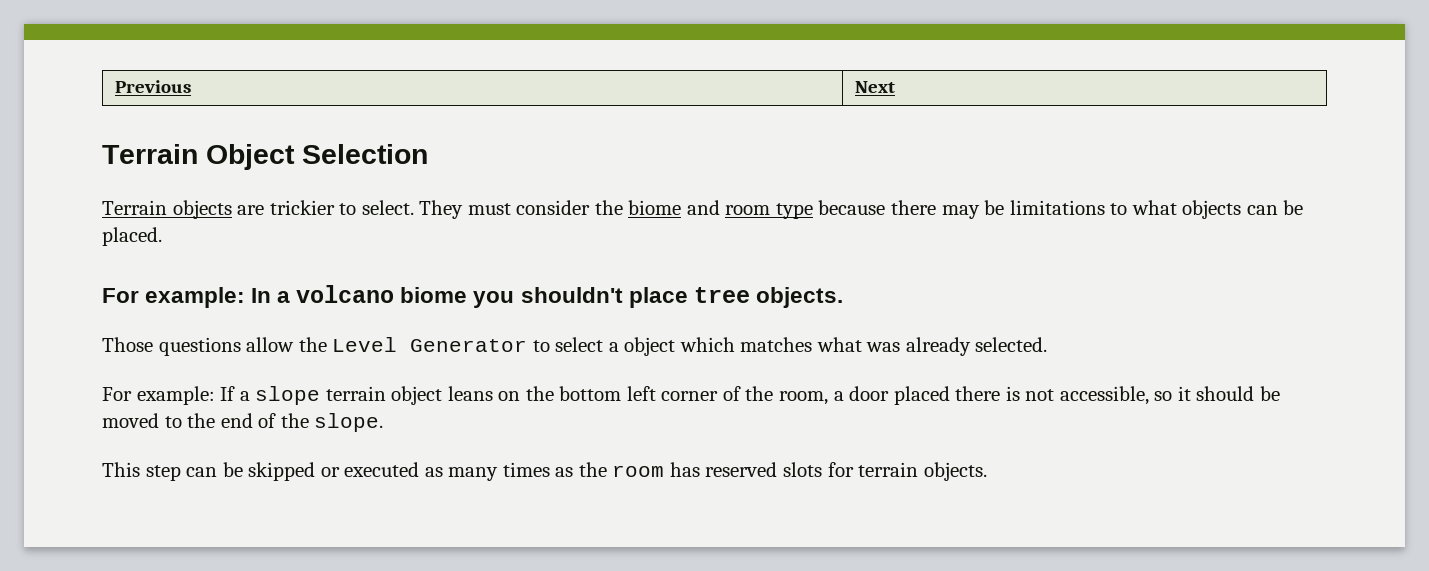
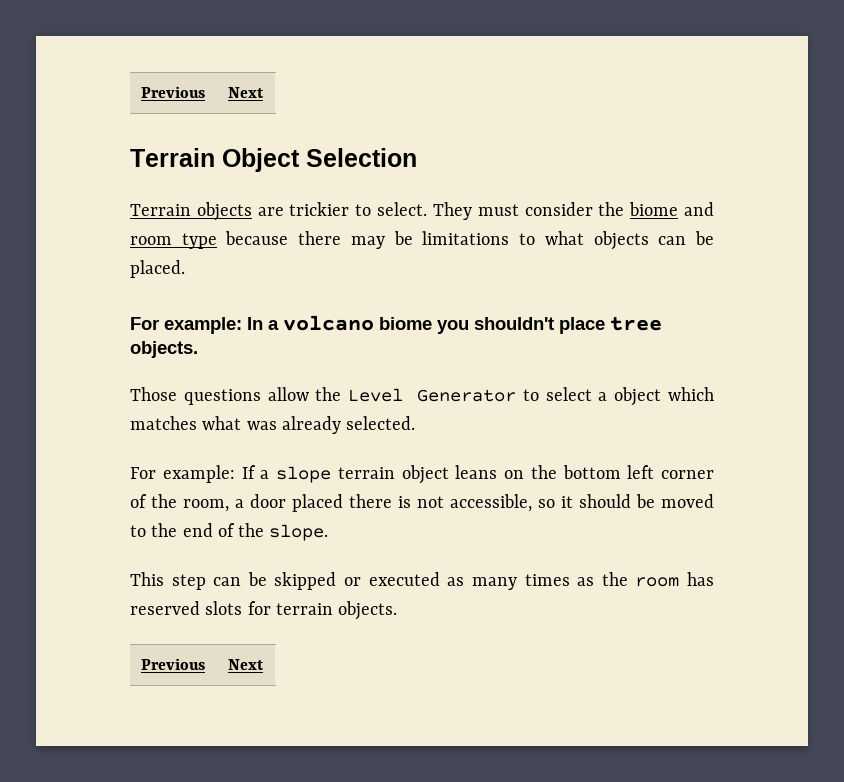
  This step can be skipped or executed as many times as the room has reserved slots for terrain objects.
+ Previous | Next

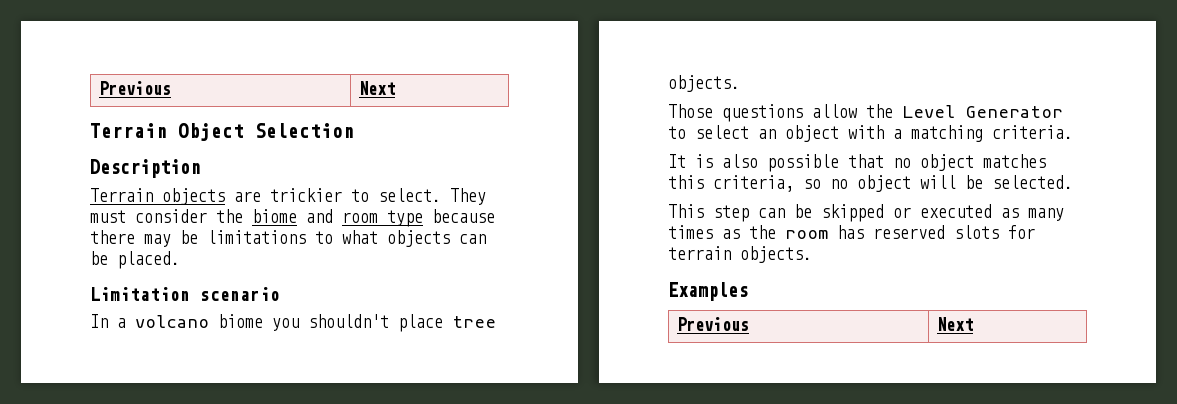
+ Description
- For example: In a volcano biome you shouldn't place tree objects.
+ Limitation scenario
+ In a volcano biome you shouldn't place tree objects.
- Those questions allow the Level Generator to select a object which matches what was already selected.
- For example: If a slope terrain object leans on the bottom left corner of the room, a door placed there is not accessible, so it should be moved to the end of the slope.
+ Those questions allow the Level Generator to select an object with a matching criteria.
+ It is also possible that no object matches this criteria, so no object will be selected.
+ Examples

